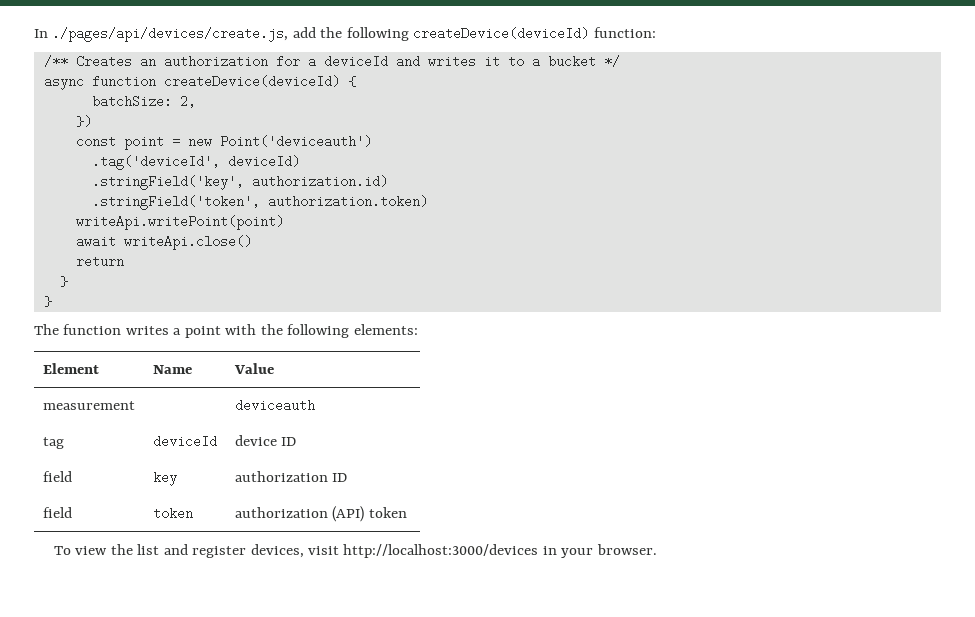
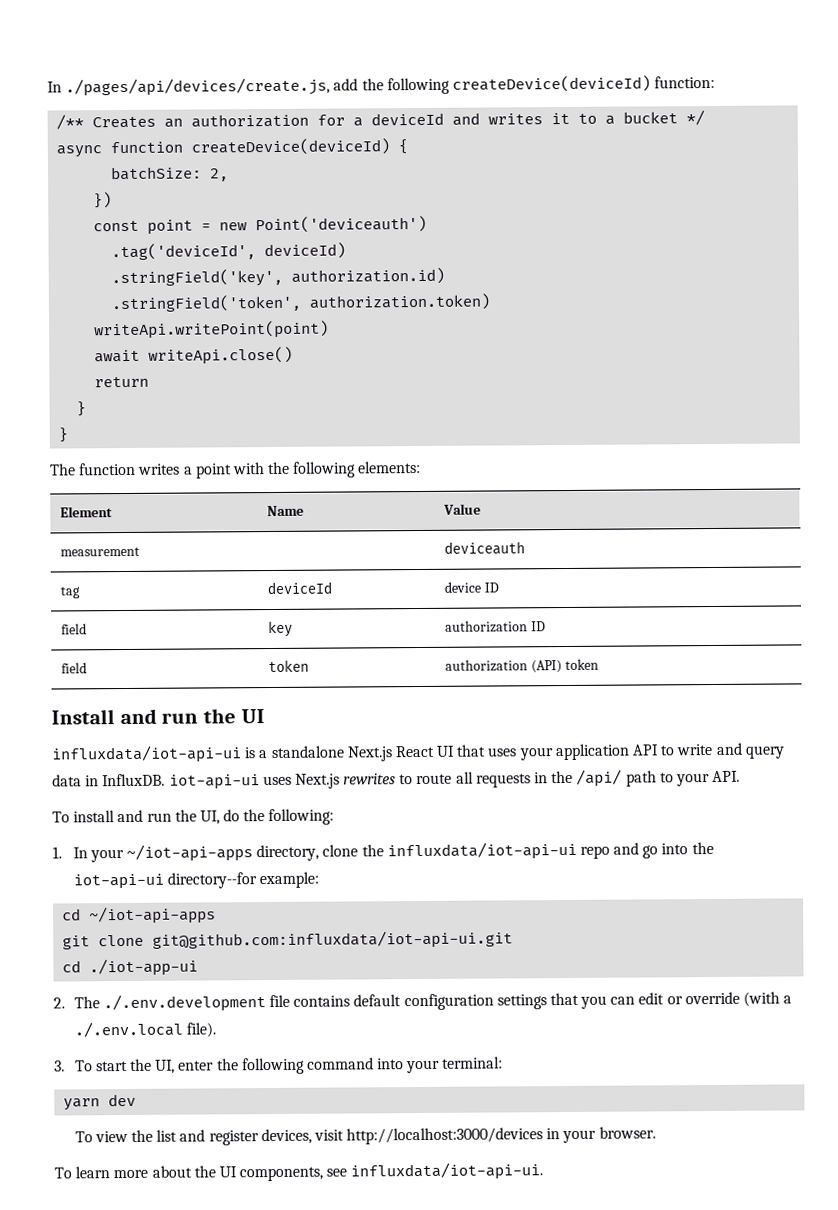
+ Install and run the UI
+ influxdata/iot-api-ui is a standalone Next.js React UI that uses your application API to write and query data in InfluxDB. iot-api-ui uses Next.js rewrites to route all requests in the /api/ path to your API.
+ To install and run the UI, do the following:
+ 1. In your ~/iot-api-apps directory, clone the influxdata/iot-api-ui repo and go into the iot-api-ui directory--for example:
+ cd ~/iot-api-apps
+ git clone git@github.com:influxdata/iot-api-ui.git
+ cd ./iot-app-ui
+ 2. The ./.env.development file contains default configuration settings that you can edit or override (with a ./.env.local file).
+ 3. To start the UI, enter the following command into your terminal:
+ yarn dev
+ To learn more about the UI components, see influxdata/iot-api-ui.

